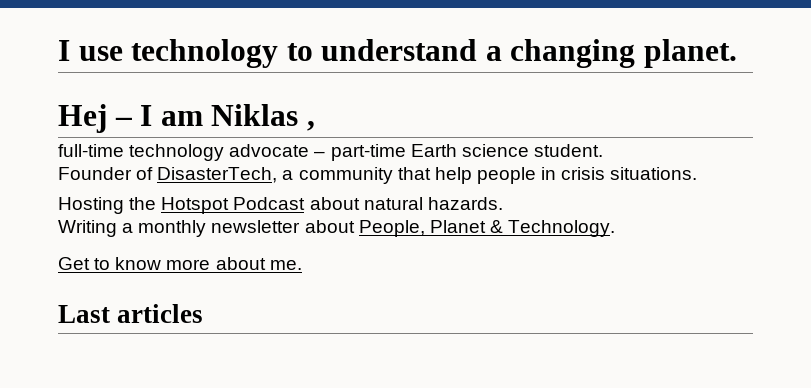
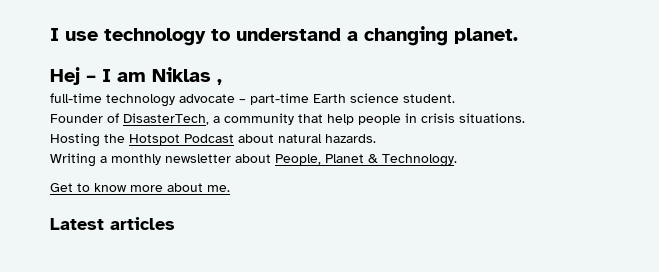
- Last articles
+ Latest articles

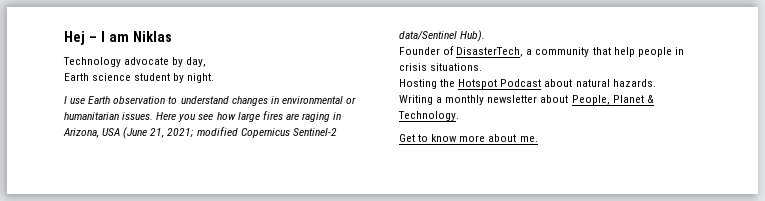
- I use technology to understand a changing planet.
- Hej – I am Niklas ,
- full-time technology advocate – part-time Earth science student.
+ Hej – I am Niklas
+ Technology advocate by day,
+ Earth science student by night.
+ I use Earth observation to understand changes in environmental or humanitarian issues. Here you see how large fires are raging in Arizona, USA (June 21, 2021; modified Copernicus Sentinel-2 data/Sentinel Hub).
- Latest articles

